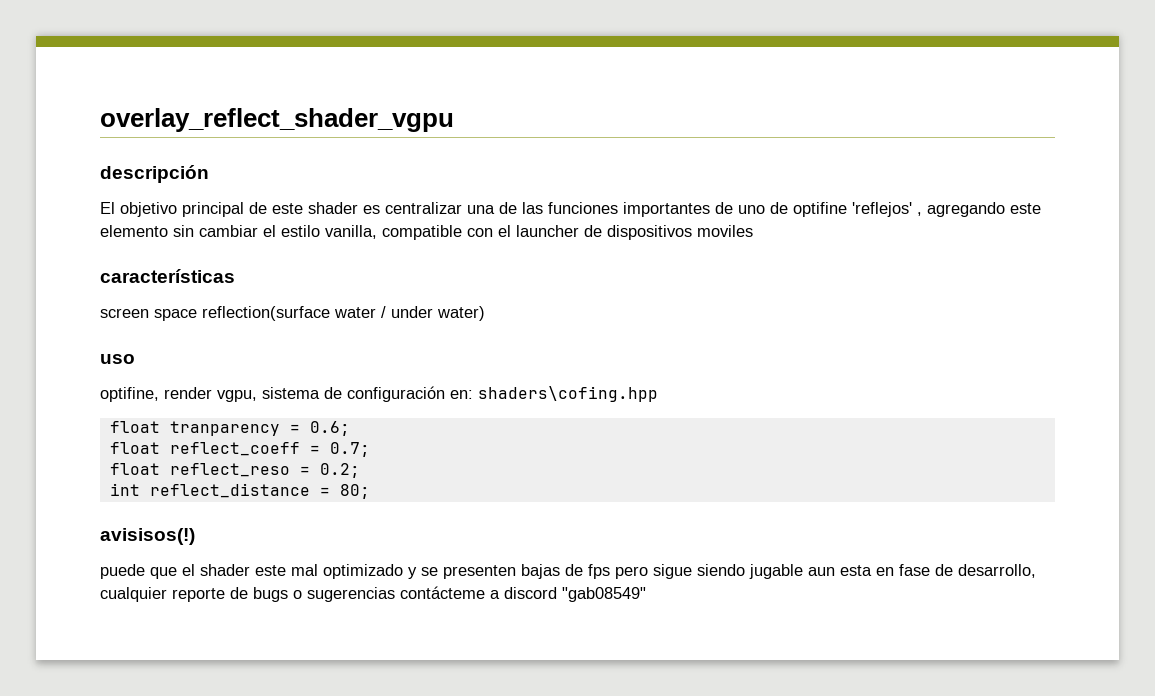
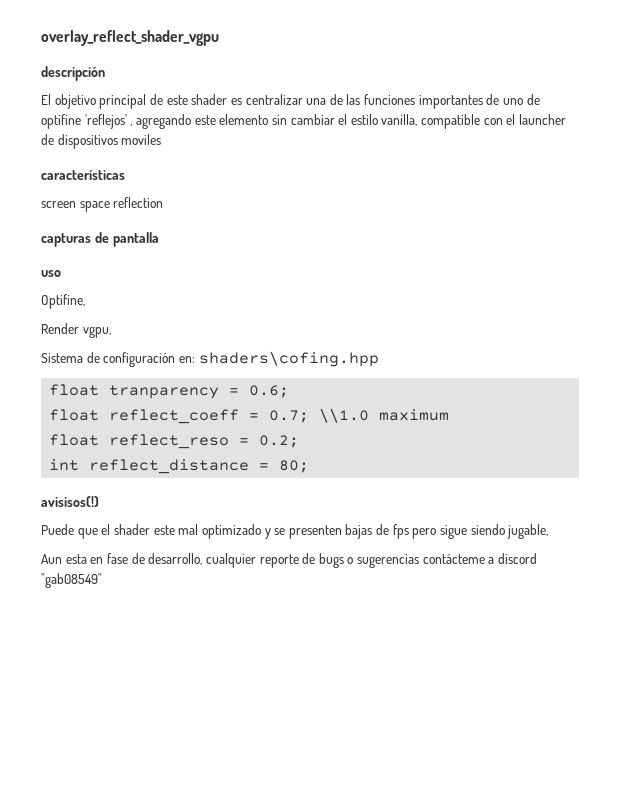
- screen space reflection(surface water / under water)
+ screen space reflection
+ capturas de pantalla
- optifine, render vgpu, sistema de configuración en: shaders\cofing.hpp
+ Optifine,
+ Render vgpu,
+ Sistema de configuración en: shaders\cofing.hpp
- float reflect_coeff = 0.7;
+ float reflect_coeff = 0.7; \\1.0 maximum
- puede que el shader este mal optimizado y se presenten bajas de fps pero sigue siendo jugable aun esta en fase de desarrollo, cualquier reporte de bugs o sugerencias contácteme a discord "gab08549"
+ Puede que el shader este mal optimizado y se presenten bajas de fps pero sigue siendo jugable,
+ Aun esta en fase de desarrollo, cualquier reporte de bugs o sugerencias contácteme a discord "gab08549"

